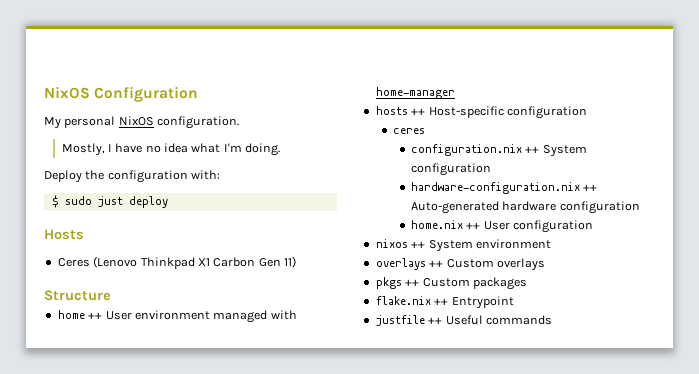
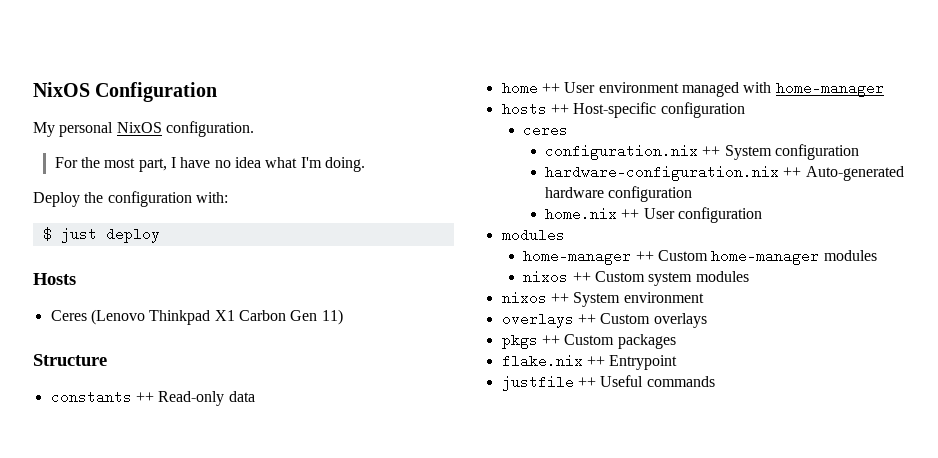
- Mostly, I have no idea what I'm doing.
+ For the most part, I have no idea what I'm doing.
- $ sudo just deploy
+ $ just deploy
+ constants ++ Read-only data
  home.nix ++ User configuration
+ modules
+ home-manager ++ Custom home-manager modules
+ nixos ++ Custom system modules

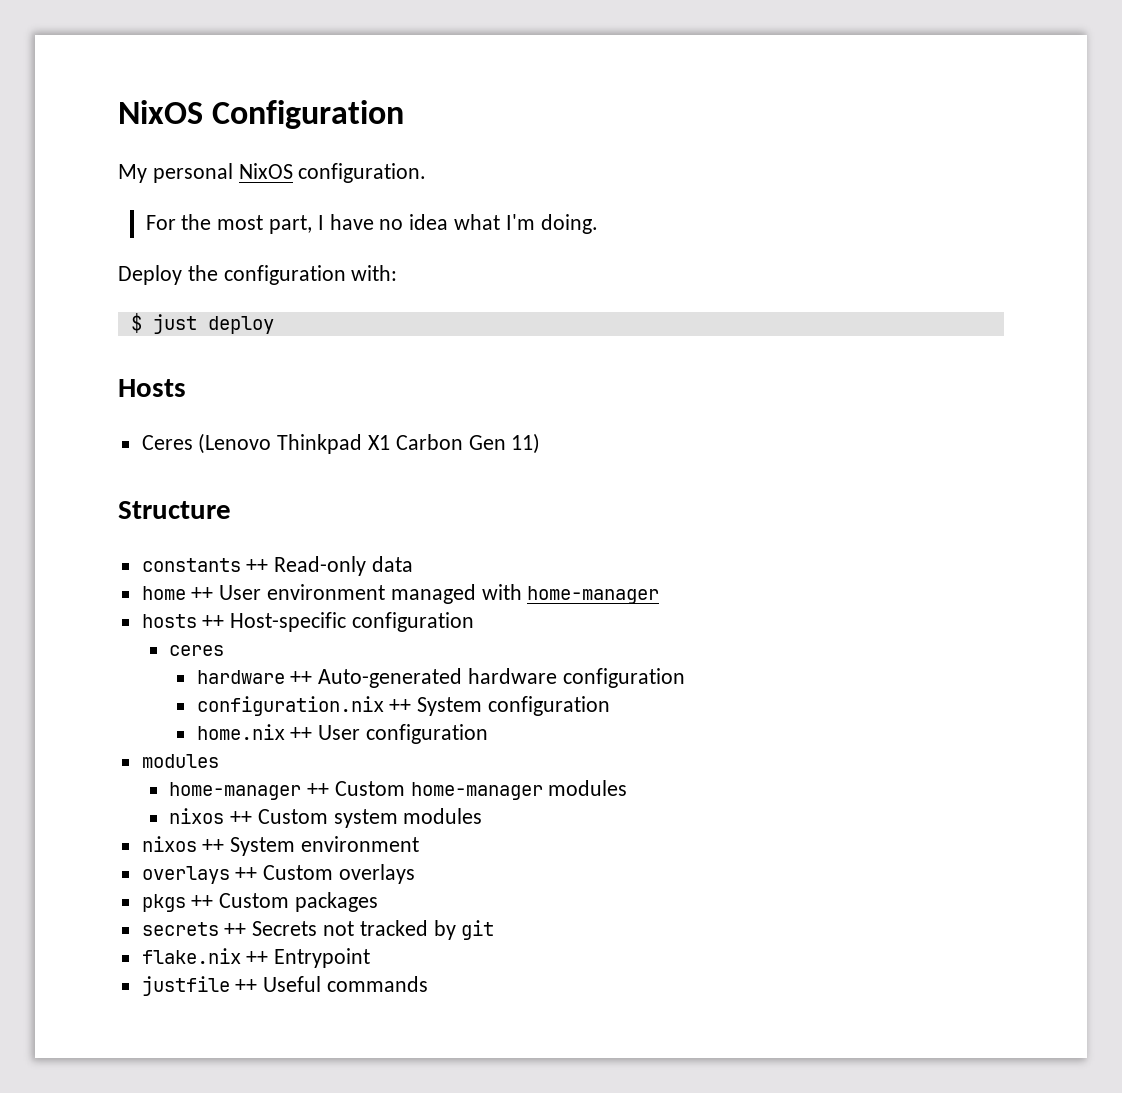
+ hardware ++ Auto-generated hardware configuration
- hardware-configuration.nix ++ Auto-generated hardware configuration
+ secrets ++ Secrets not tracked by git

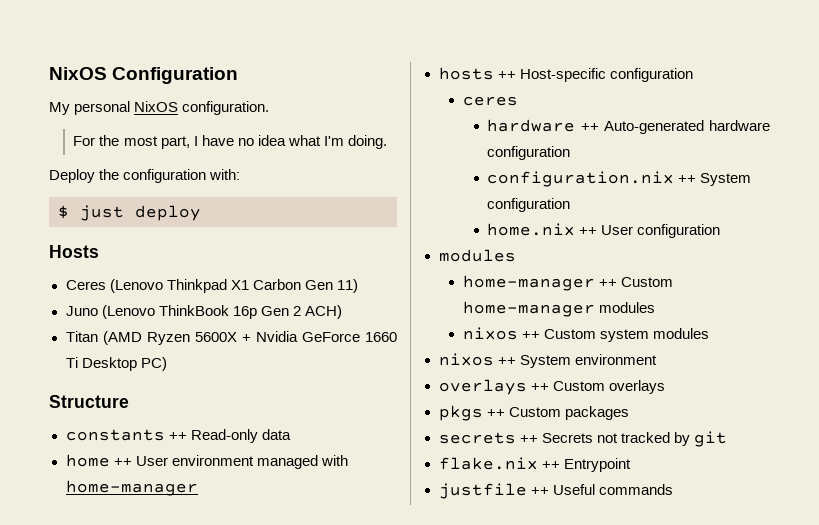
+ Juno (Lenovo ThinkBook 16p Gen 2 ACH)
+ Titan (AMD Ryzen 5600X + Nvidia GeForce 1660 Ti Desktop PC)

